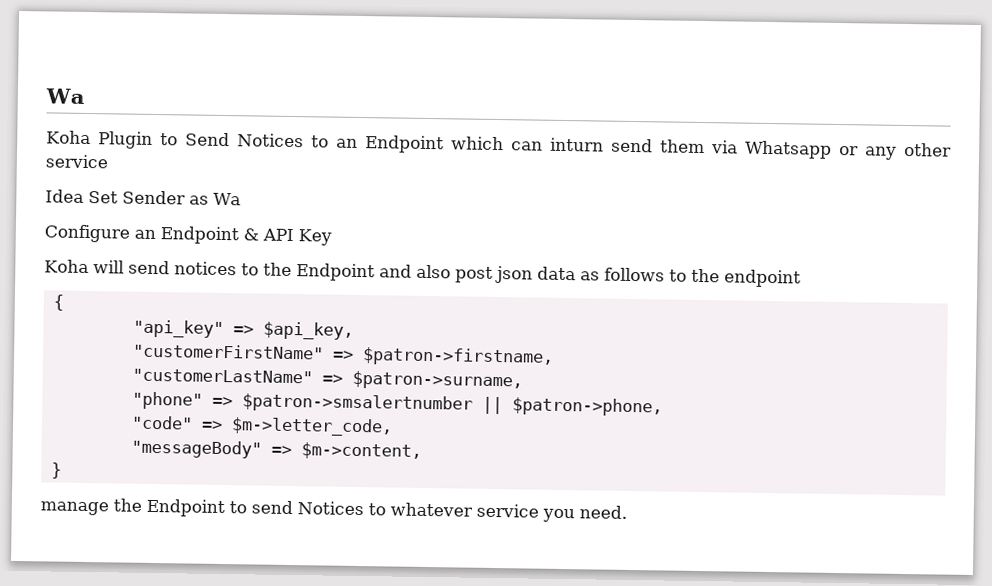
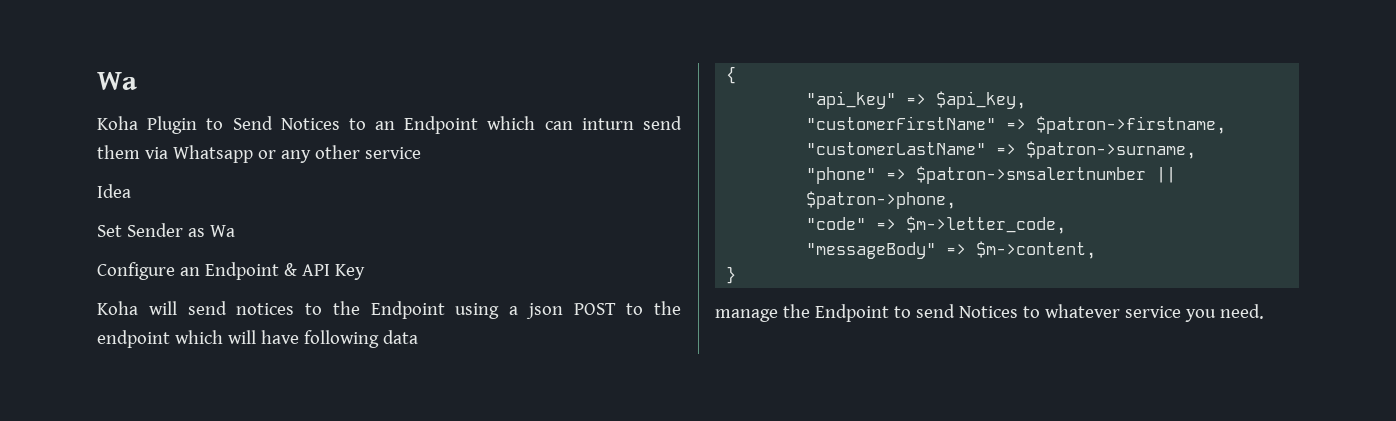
- Idea Set Sender as Wa
+ Idea
+ Set Sender as Wa
- Koha will send notices to the Endpoint and also post json data as follows to the endpoint
+ Koha will send notices to the Endpoint using a json POST to the endpoint which will have following data

